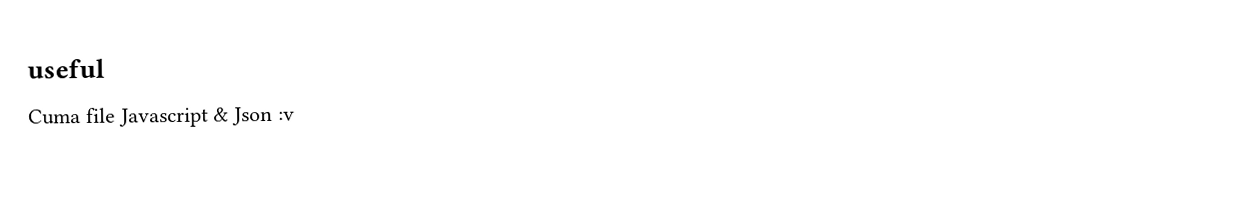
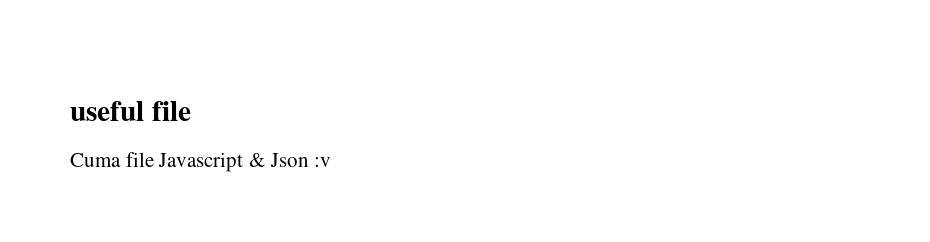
- useful
+ useful file

